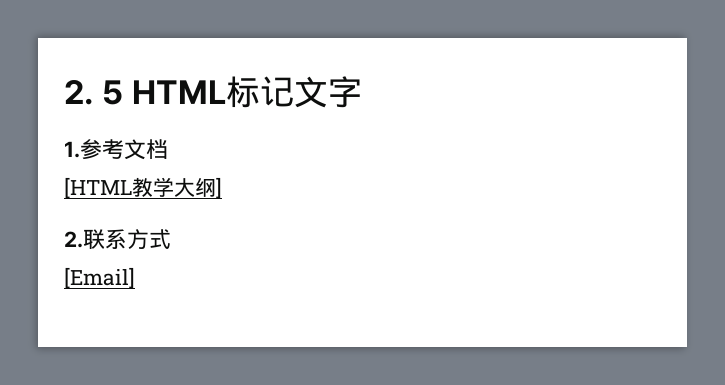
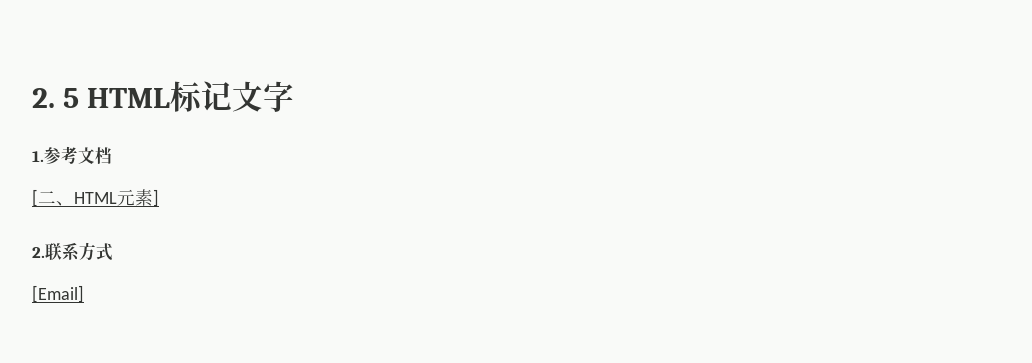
- [HTML教学大纲]
+ [二、HTML元素]

